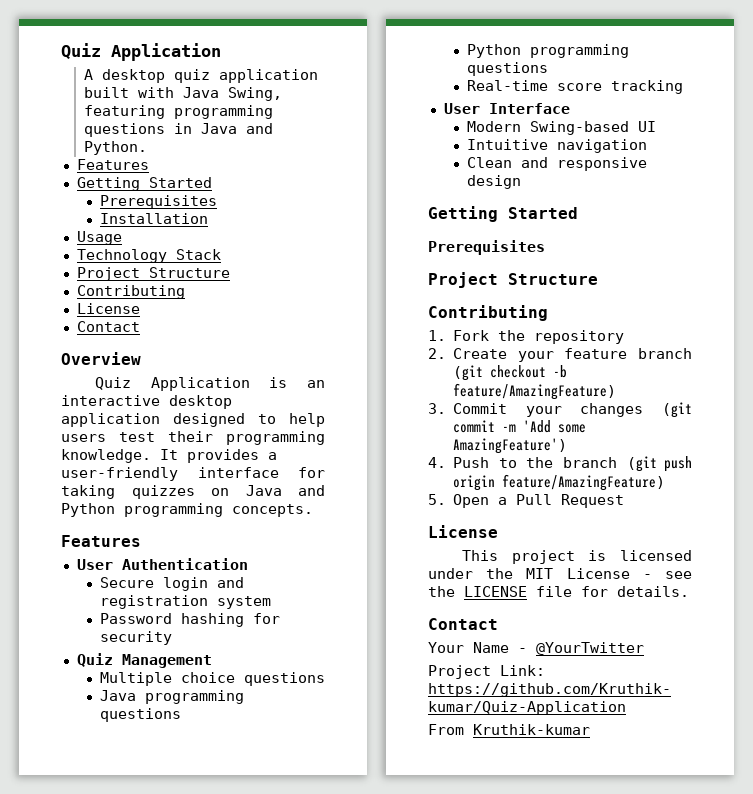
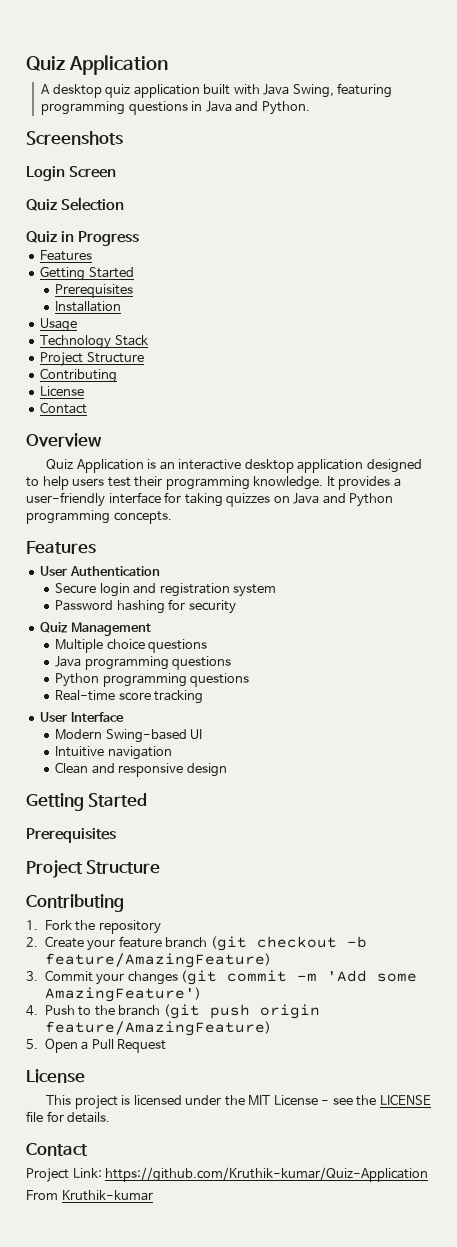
+ Screenshots
+ Login Screen
+ Quiz Selection
+ Quiz in Progress
- Your Name - @YourTwitter

